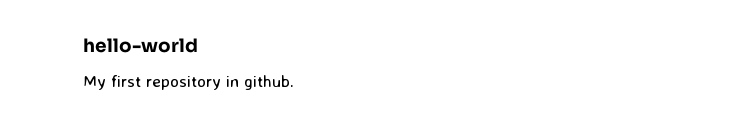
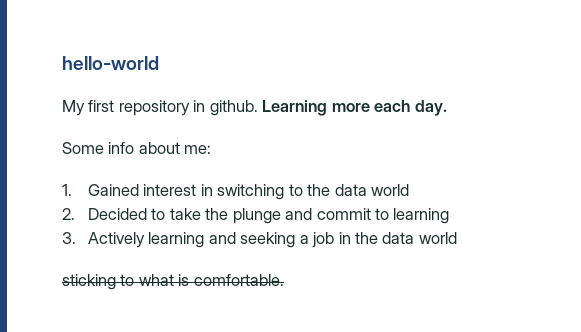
+ Learning more each day.
+ Some info about me:
+ 1. Gained interest in switching to the data world
+ 2. Decided to take the plunge and commit to learning
+ 3. Actively learning and seeking a job in the data world
+ sticking to what is comfortable.

